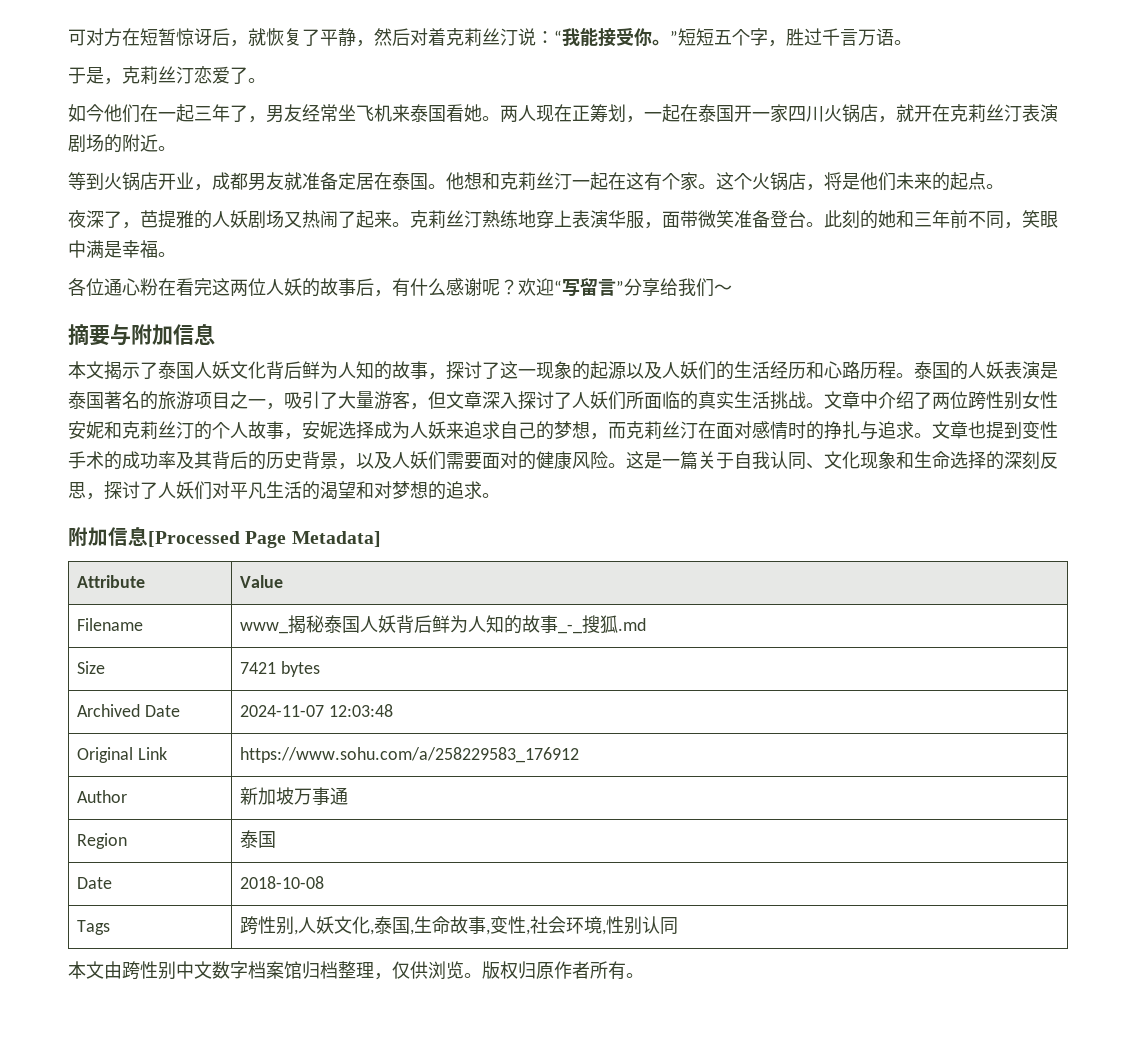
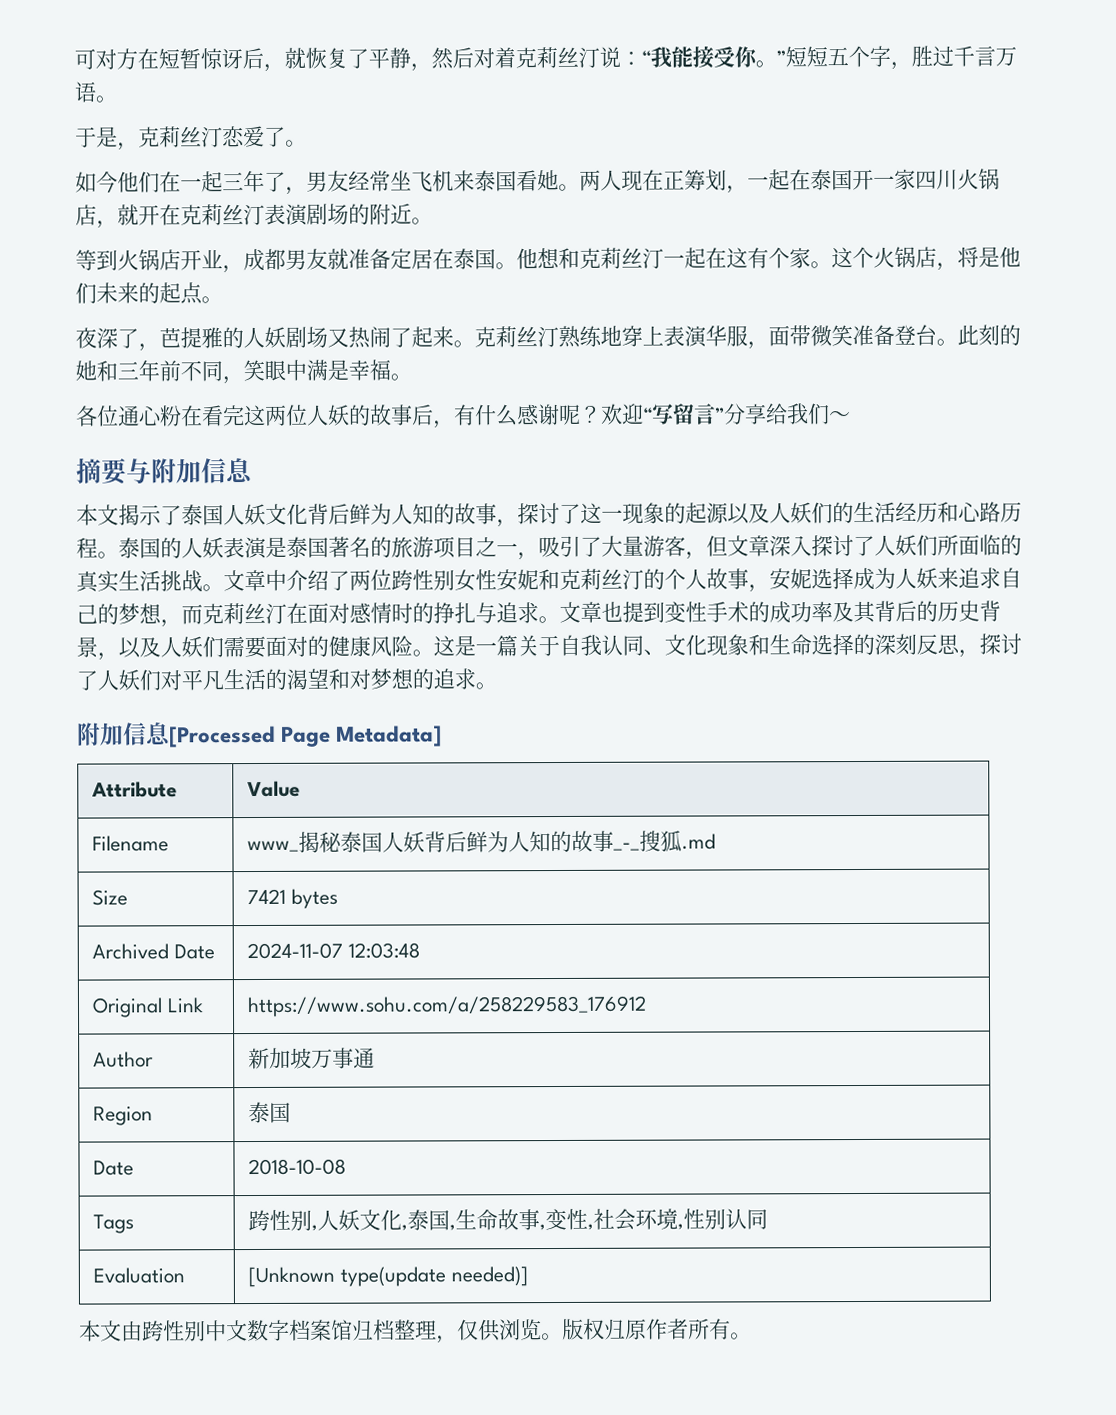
+ Evaluation | [Unknown type(update needed)]

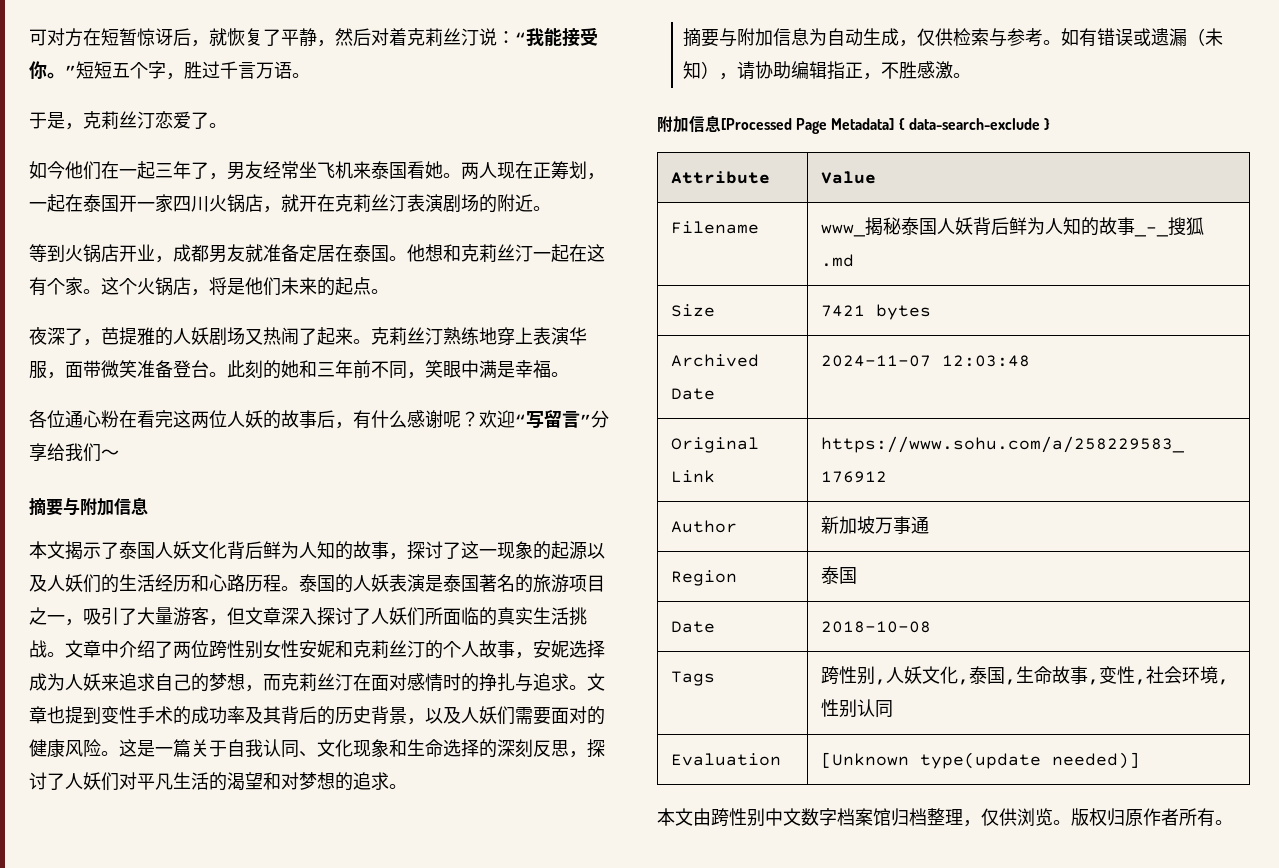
+ 摘要与附加信息为自动生成，仅供检索与参考。如有错误或遗漏（未知），请协助编辑指正，不胜感激。
- 附加信息[Processed Page Metadata]
+ 附加信息[Processed Page Metadata] { data-search-exclude }

